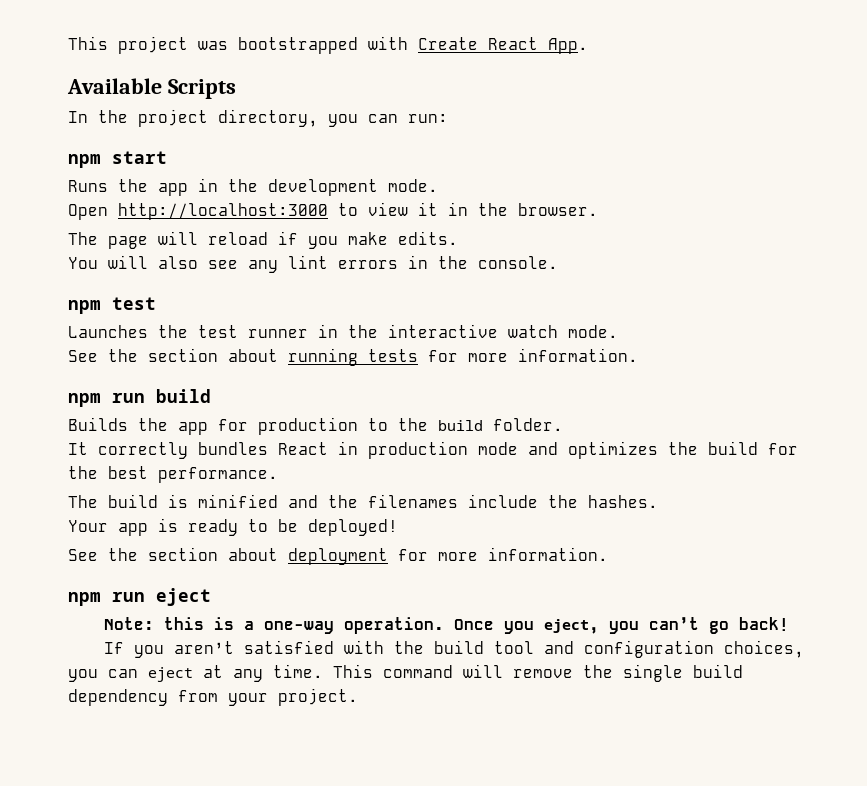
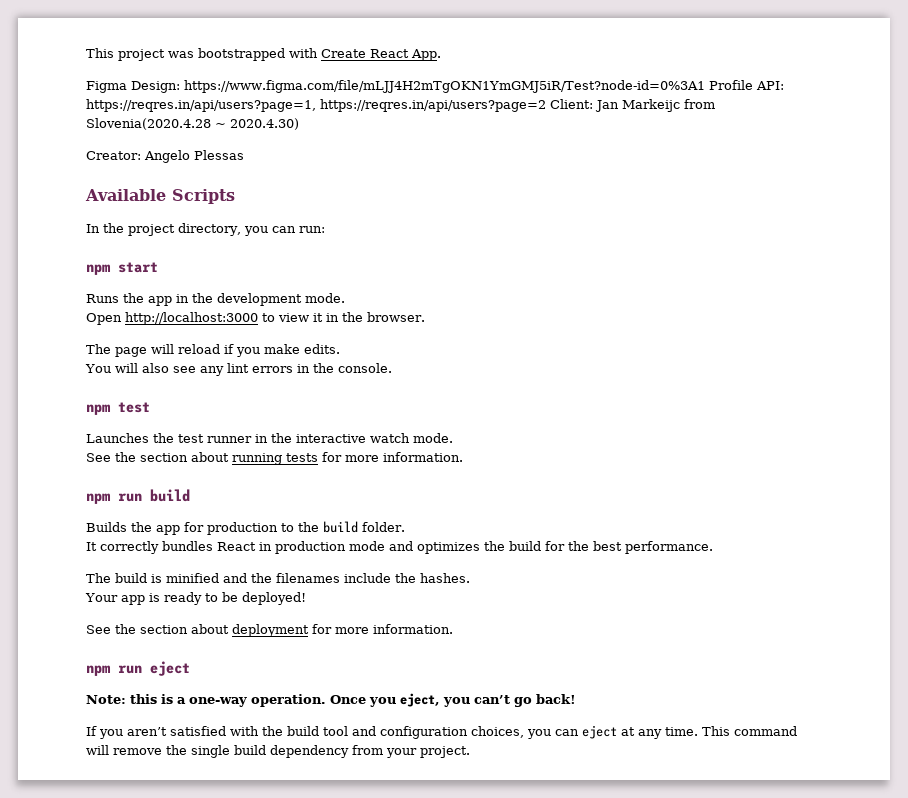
+ Figma Design: https://www.figma.com/file/mLJJ4H2mTgOKN1YmGMJ5iR/Test?node-id=0%3A1 Profile API: https://reqres.in/api/users?page=1, https://reqres.in/api/users?page=2 Client: Jan Markeijc from Slovenia(2020.4.28 ~ 2020.4.30)
+ Creator: Angelo Plessas

